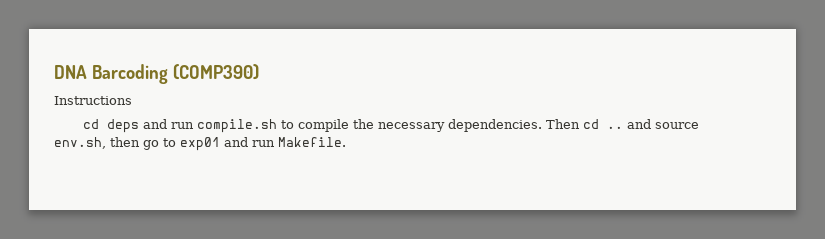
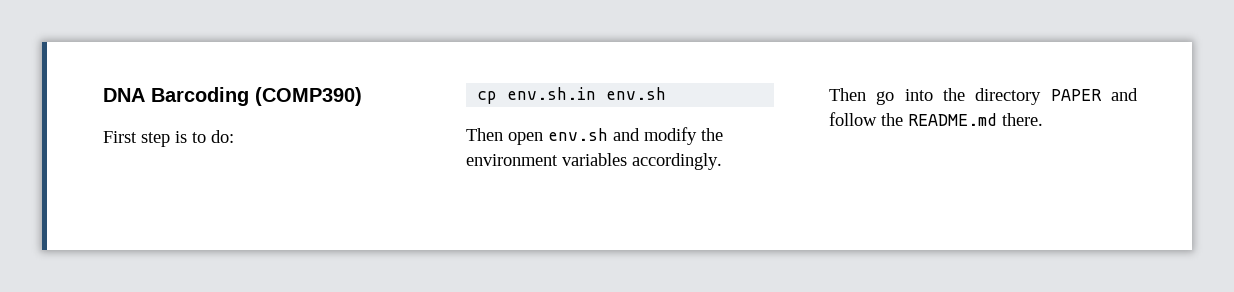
- Instructions
- cd deps and run compile.sh to compile the necessary dependencies. Then cd .. and source env.sh, then go to exp01 and run Makefile.
+ First step is to do:
+ cp env.sh.in env.sh
+ Then open env.sh and modify the environment variables accordingly.
+ Then go into the directory PAPER and follow the README.md there.

